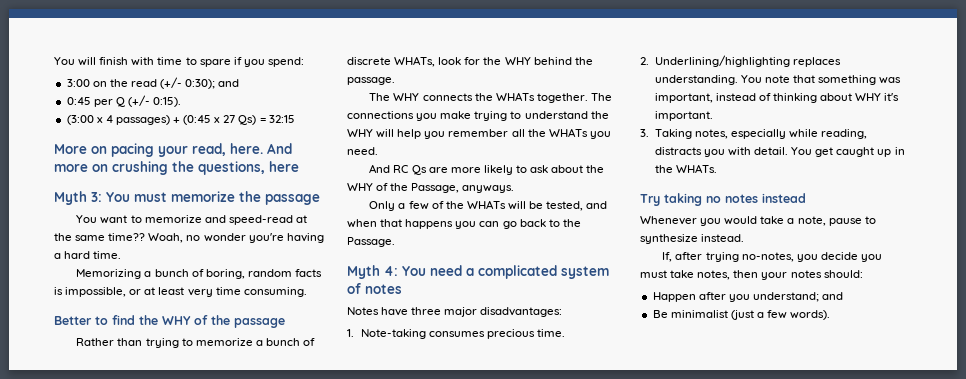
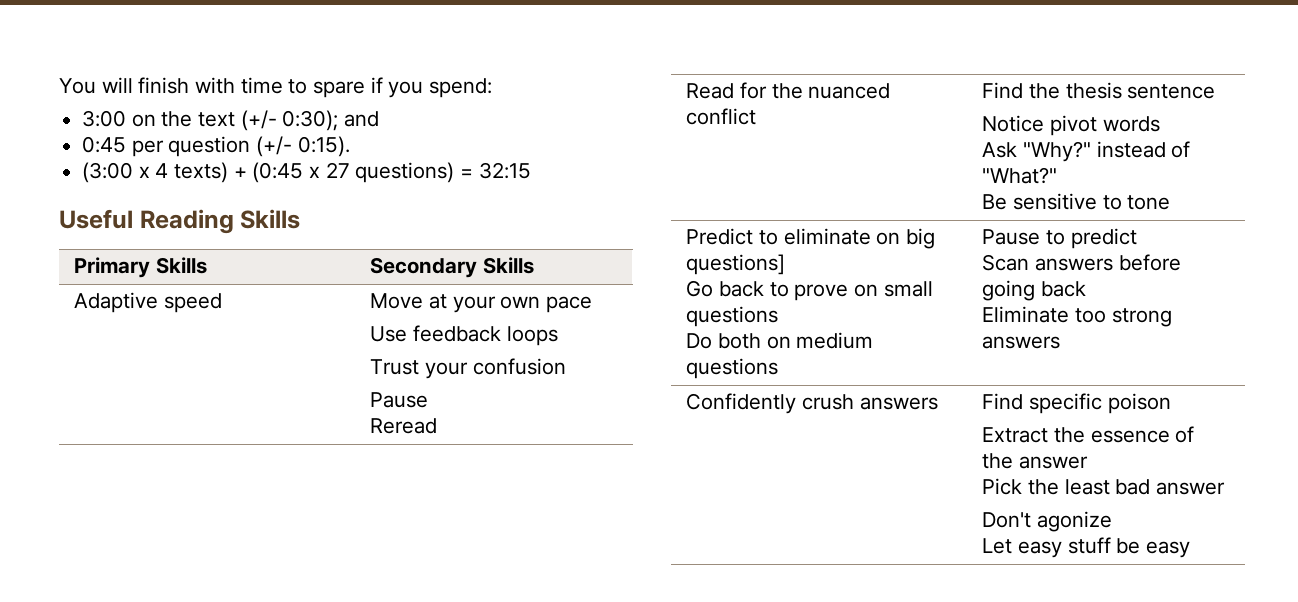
- 3:00 on the read (+/- 0:30); and
+ 3:00 on the text (+/- 0:30); and
- 0:45 per Q (+/- 0:15).
+ 0:45 per question (+/- 0:15).
- (3:00 x 4 passages) + (0:45 x 27 Qs) = 32:15
+ (3:00 x 4 texts) + (0:45 x 27 questions) = 32:15
- More on pacing your read, here. And more on crushing the questions, here
- Myth 3: You must memorize the passage
- You want to memorize and speed-read at the same time?? Woah, no wonder you're having a hard time.
- Memorizing a bunch of boring, random facts is impossible, or at least very time consuming.
- Better to find the WHY of the passage
- Rather than trying to memorize a bunch of discrete WHATs, look for the WHY behind the passage.
- The WHY connects the WHATs together. The connections you make trying to understand the WHY will help you remember all the WHATs you need.
- And RC Qs are more likely to ask about the WHY of the Passage, anyways.
- Only a few of the WHATs will be tested, and when that happens you can go back to the Passage.
- Myth 4: You need a complicated system of notes
- Notes have three major disadvantages:
- 1. Note-taking consumes precious time.
- 2. Underlining/highlighting replaces understanding. You note that something was important, instead of thinking about WHY it's important.
- 3. Taking notes, especially while reading, distracts you with detail. You get caught up in the WHATs.
- Try taking no notes instead
- Whenever you would take a note, pause to synthesize instead.
- If, after trying no-notes, you decide you must take notes, then your notes should:
- Happen after you understand; and
- Be minimalist (just a few words).
+ Useful Reading Skills
+ Primary Skills | Secondary Skills
+ Adaptive speed | Move at your own pace
+ Use feedback loops
+ Trust your confusion
+ Pause
+ Reread
+ Read for the nuanced conflict | Find the thesis sentence
+ Notice pivot words
+ Ask "Why?" instead of "What?"
+ Be sensitive to tone
+ Predict to eliminate on big questions]
+ Go back to prove on small questions
+ Do both on medium questions | Pause to predict
+ Scan answers before going back
+ Eliminate too strong answers
+ Confidently crush answers | Find specific poison
+ Extract the essence of the answer
+ Pick the least bad answer
+ Don't agonize
+ Let easy stuff be easy

